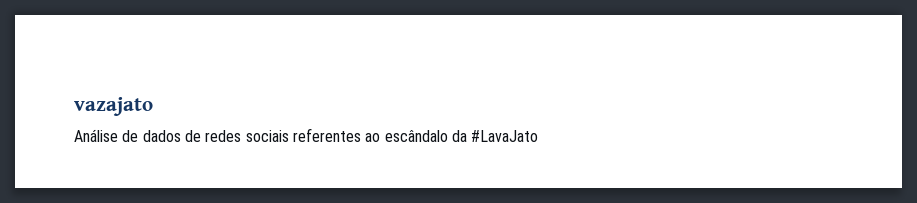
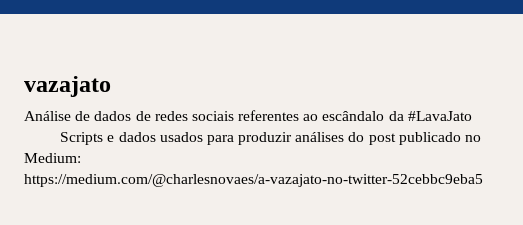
+ Scripts e dados usados para produzir análises do post publicado no Medium: https://medium.com/@charlesnovaes/a-vazajato-no-twitter-52cebbc9eba5

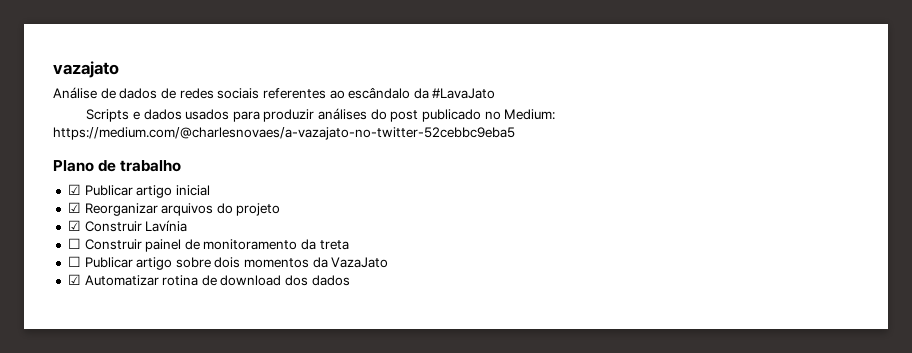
+ Plano de trabalho
+ ☑ Publicar artigo inicial
+ ☑ Reorganizar arquivos do projeto
+ ☑ Construir Lavínia
+ ☐ Construir painel de monitoramento da treta
+ ☐ Publicar artigo sobre dois momentos da VazaJato
+ ☑ Automatizar rotina de download dos dados

